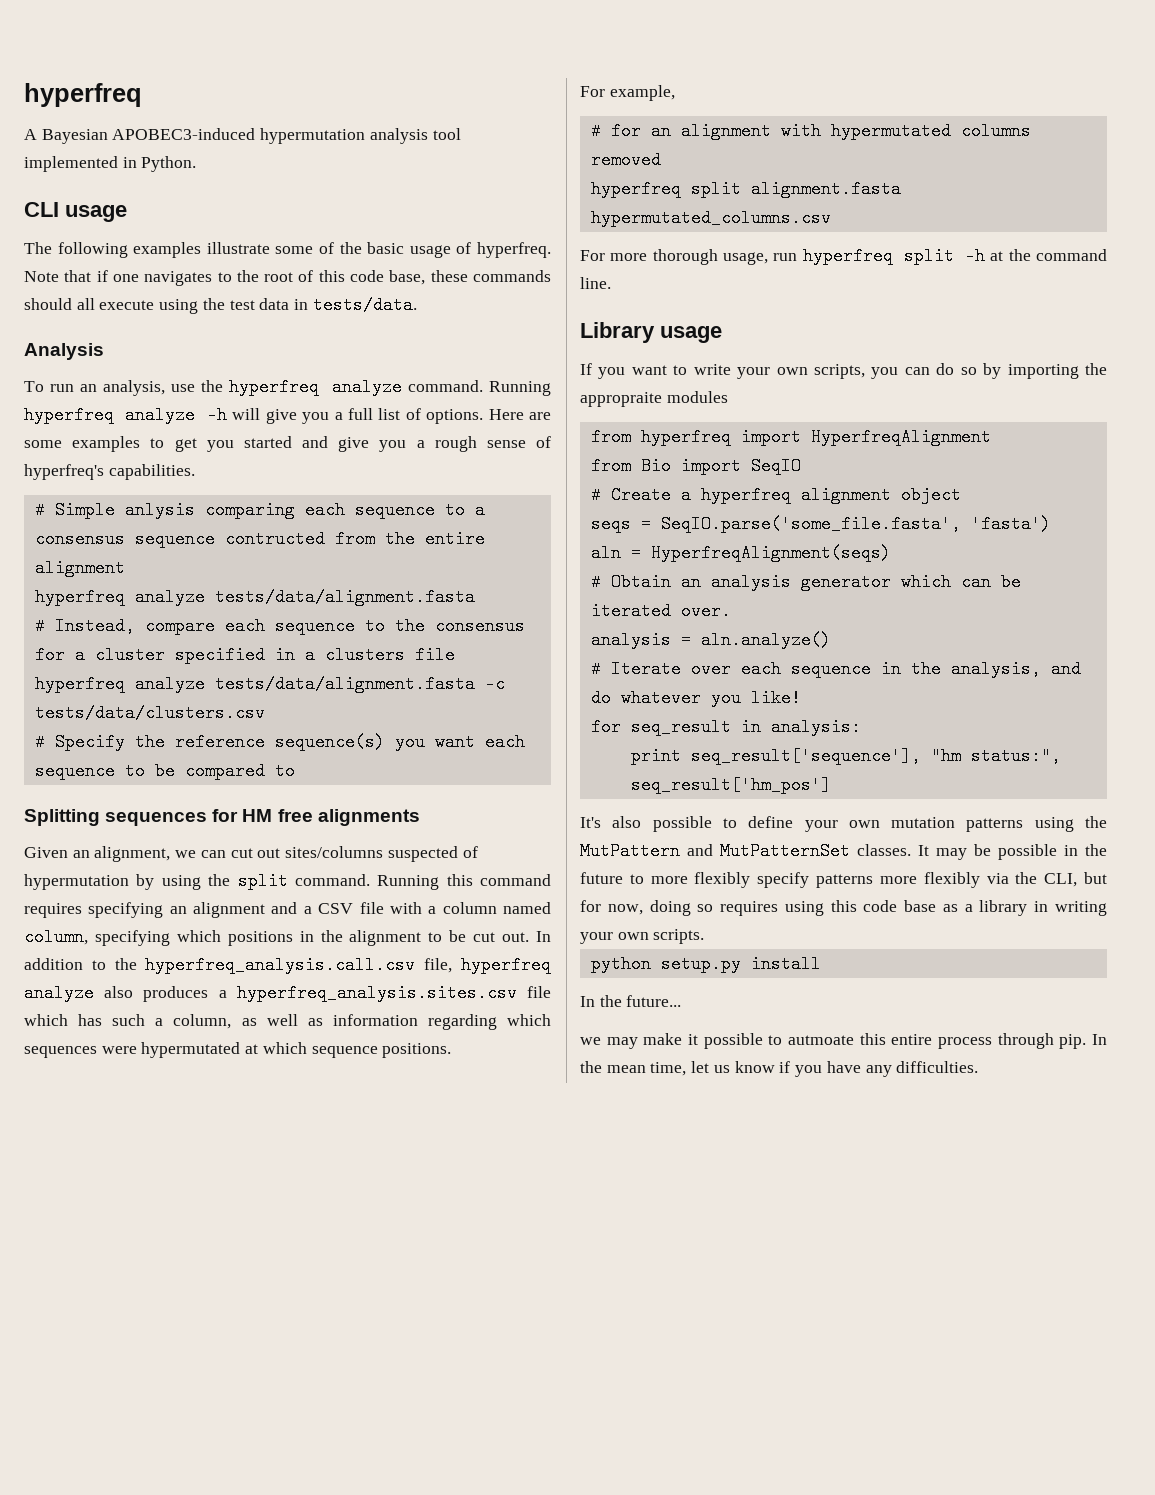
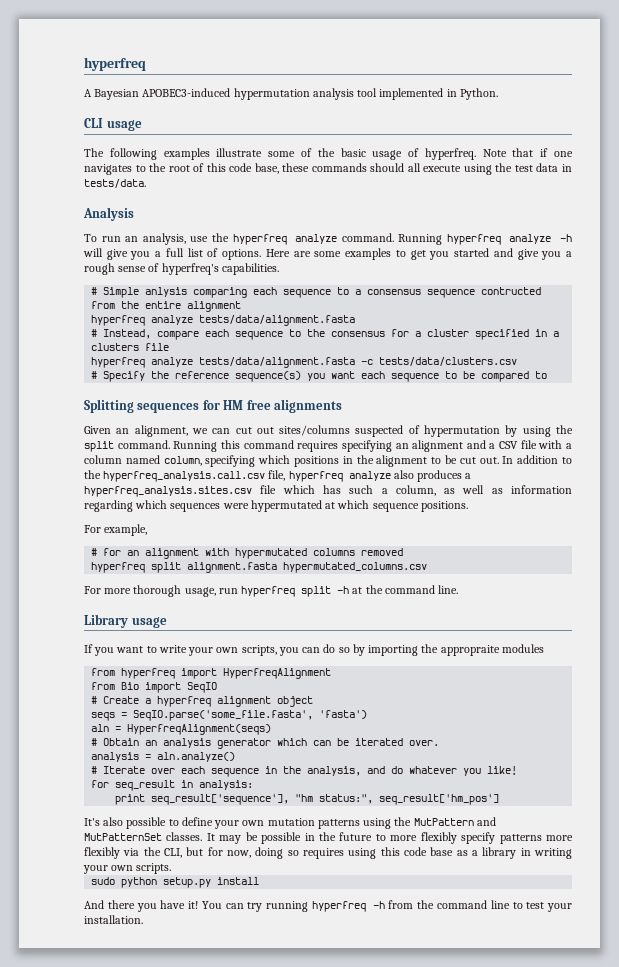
- python setup.py install
+ sudo python setup.py install
- In the future...
- we may make it possible to autmoate this entire process through pip. In the mean time, let us know if you have any difficulties.
+ And there you have it! You can try running hyperfreq -h from the command line to test your installation.

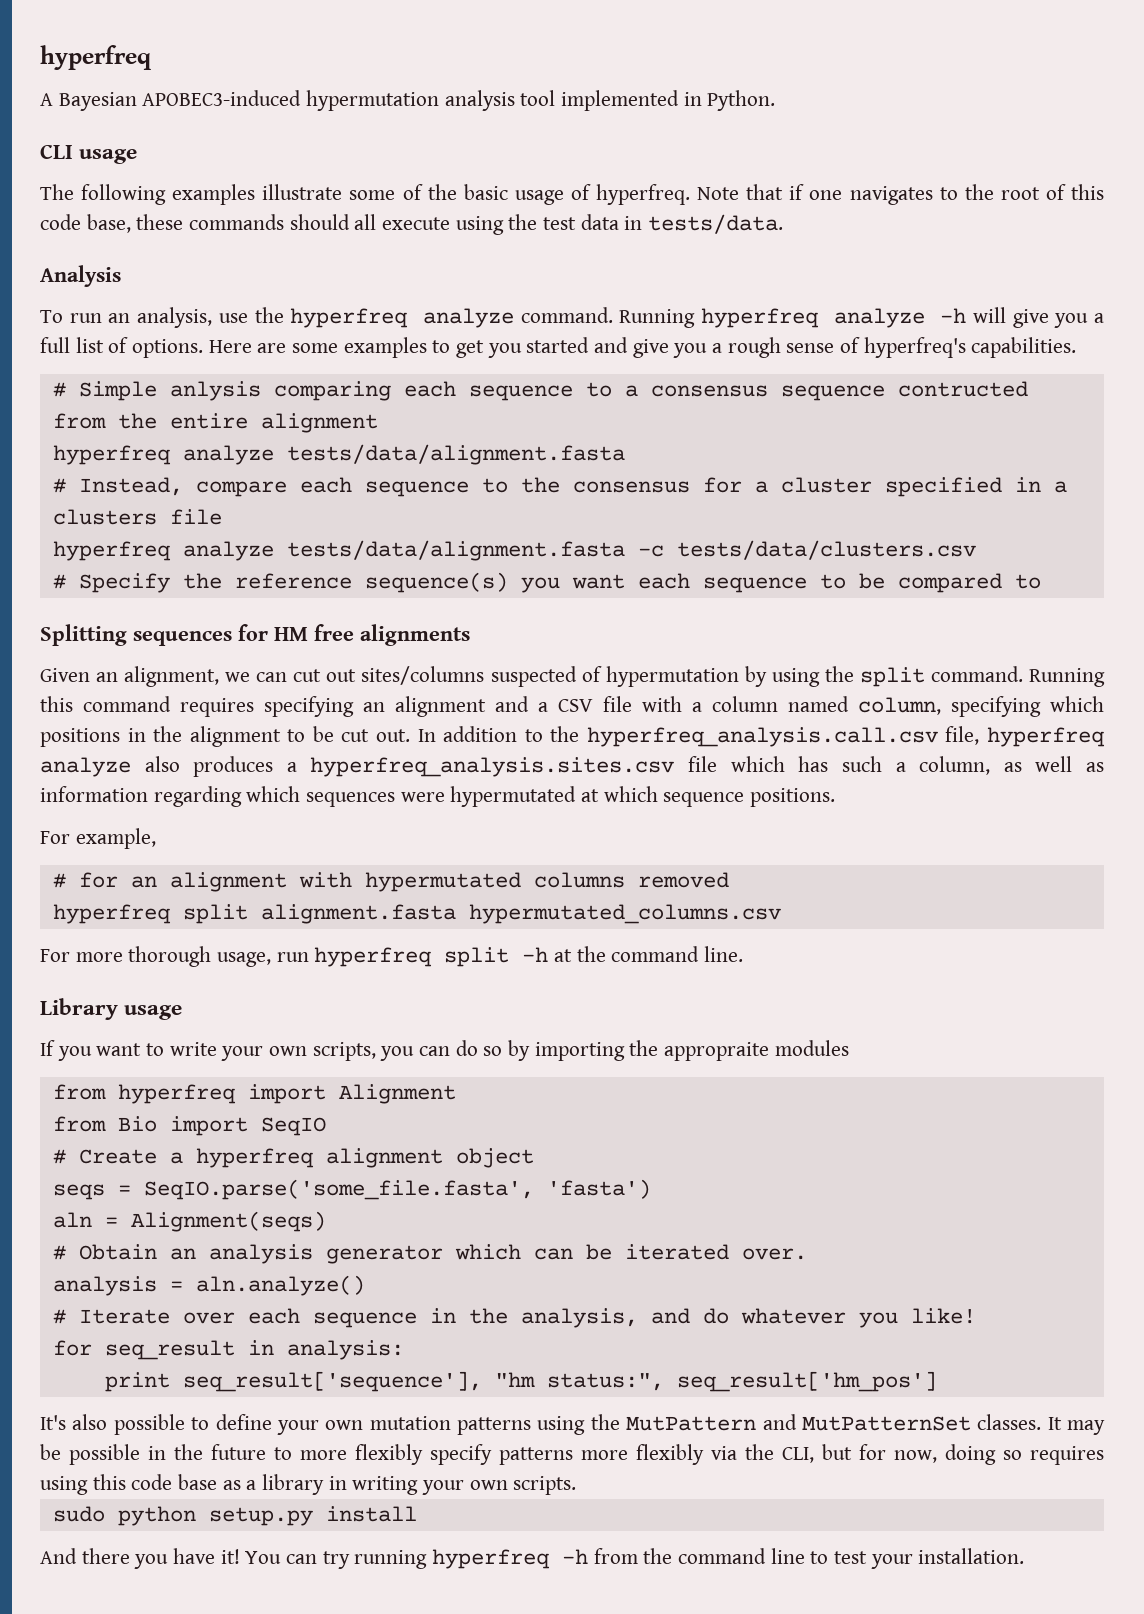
- from hyperfreq import HyperfreqAlignment
+ from hyperfreq import Alignment
- aln = HyperfreqAlignment(seqs)
+ aln = Alignment(seqs)

